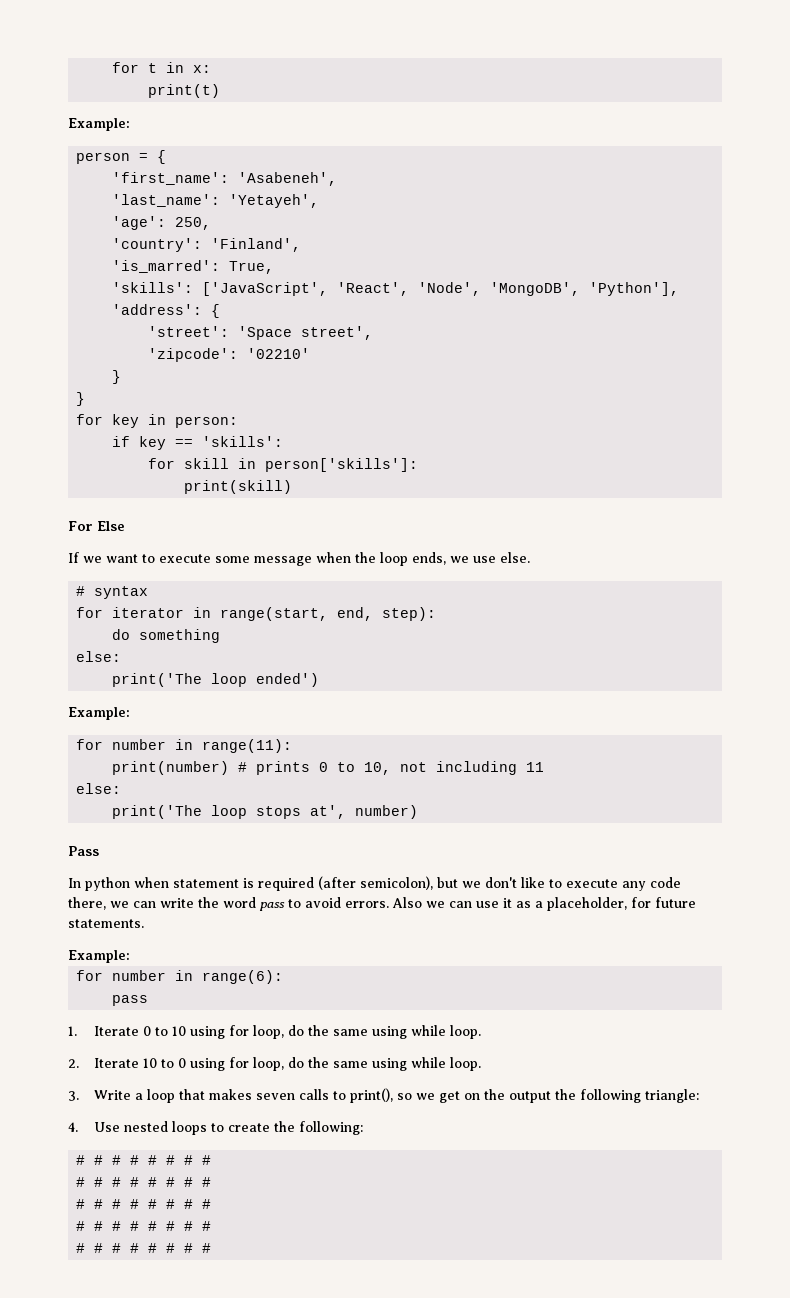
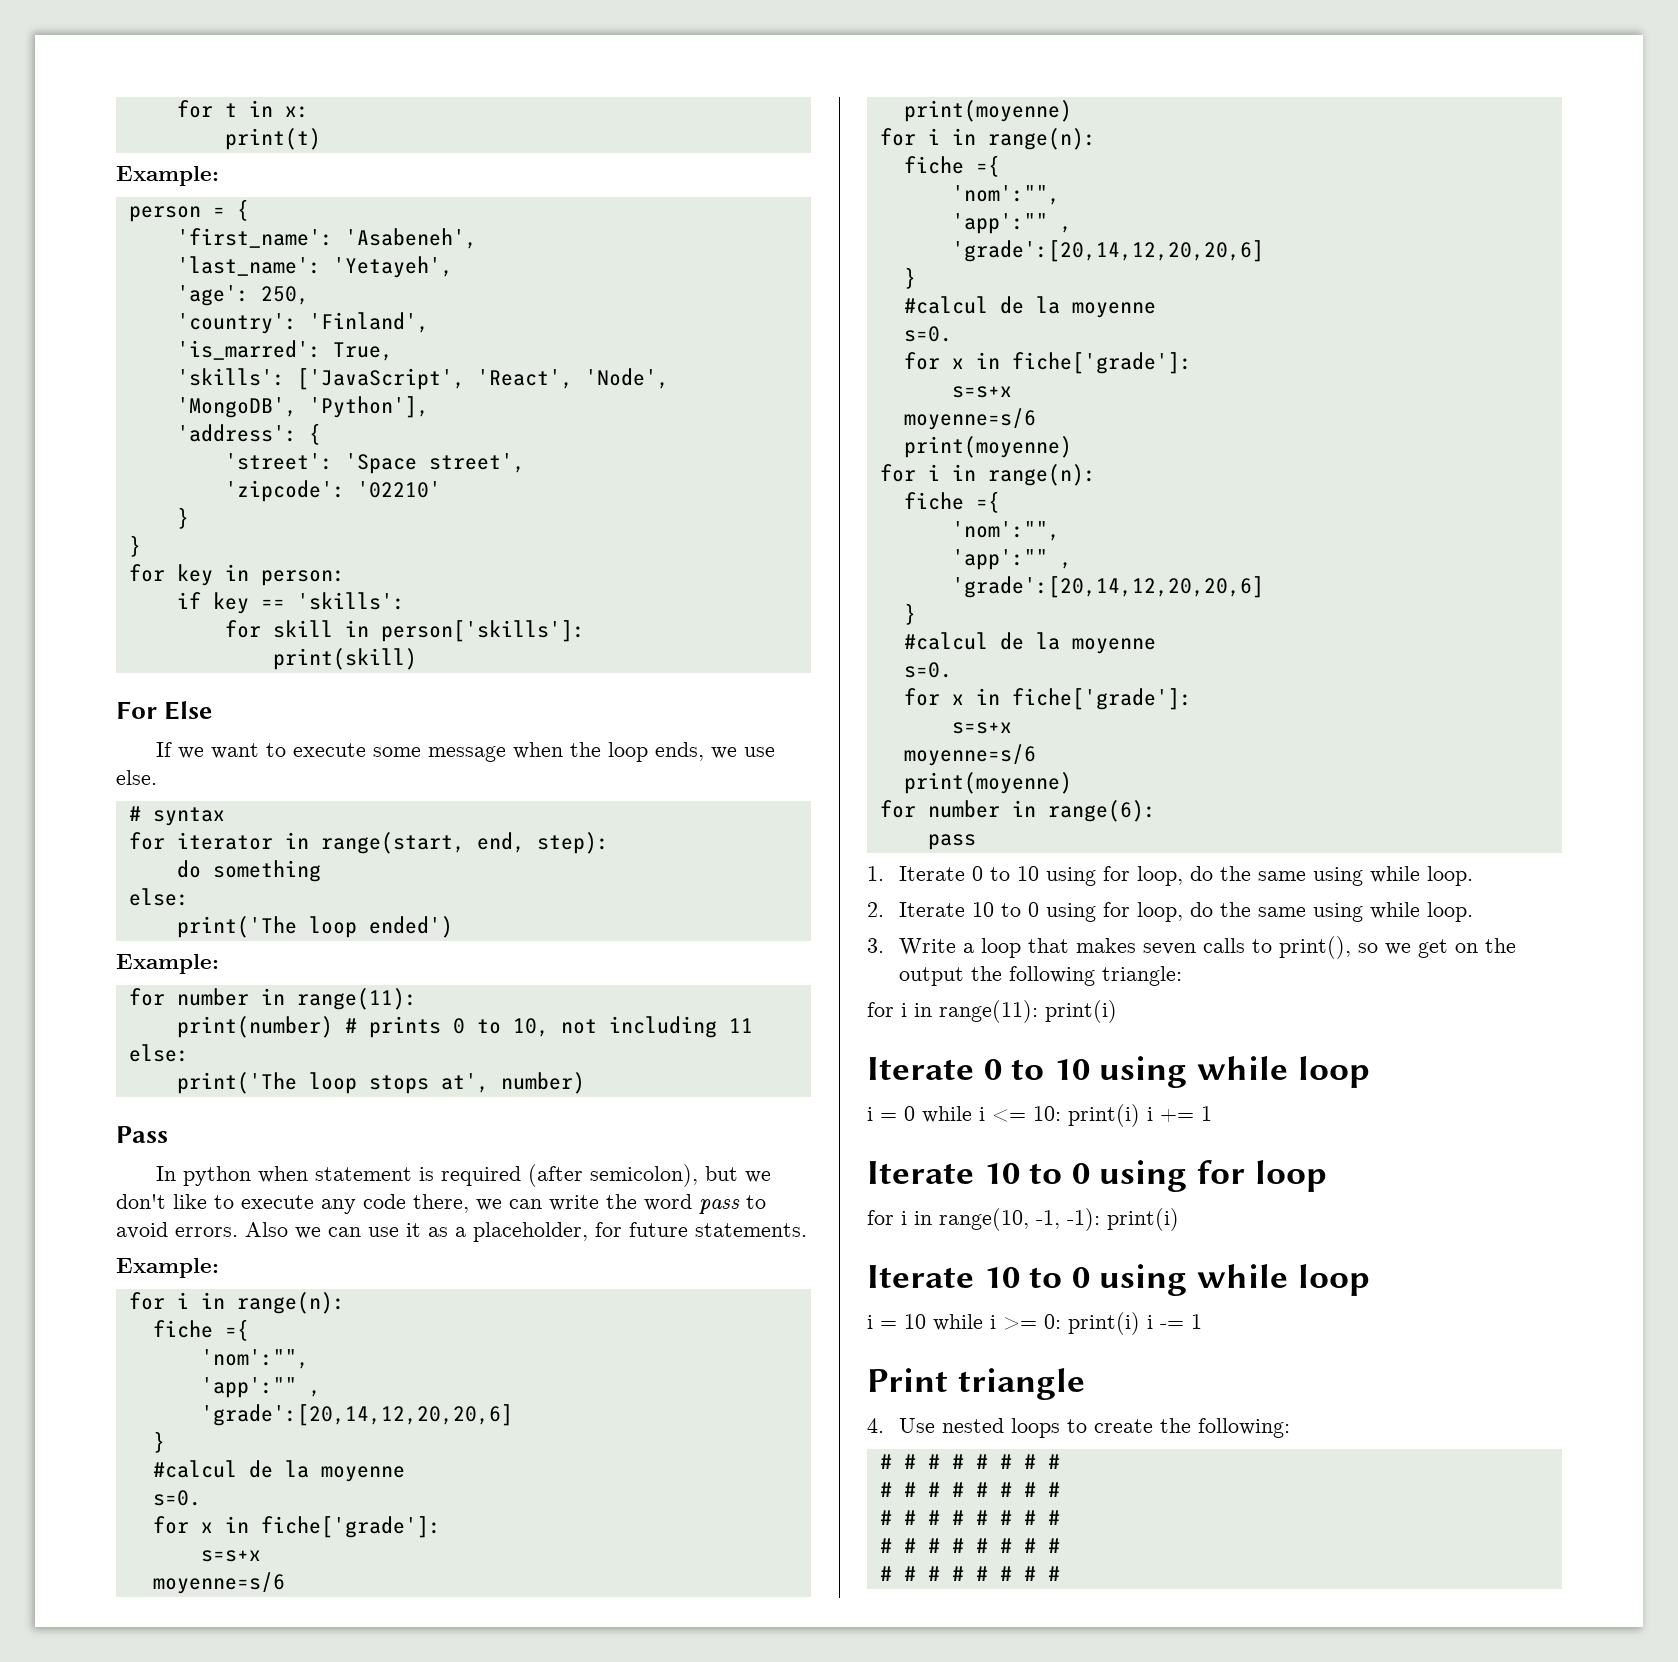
  Also we can use it as a placeholder, for future statements.
  Example:
+ for i in range(n):
+ fiche ={
+ 'nom':"",
+ 'app':"" ,
+ 'grade':[20,14,12,20,20,6]
+ }
+ #calcul de la moyenne
+ s=0.
+ for x in fiche['grade']:
+ s=s+x
+ moyenne=s/6
+ print(moyenne)
+ for i in range(n):
+ fiche ={
+ 'nom':"",
+ 'app':"" ,
+ 'grade':[20,14,12,20,20,6]
+ }
+ #calcul de la moyenne
+ s=0.
+ for x in fiche['grade']:
+ s=s+x
+ moyenne=s/6
+ print(moyenne)
+ for i in range(n):
+ fiche ={
+ 'nom':"",
+ 'app':"" ,
+ 'grade':[20,14,12,20,20,6]
+ }
+ #calcul de la moyenne
+ s=0.
+ for x in fiche['grade']:
+ s=s+x
+ moyenne=s/6
+ print(moyenne)
+ for i in range(11): print(i)
+ Iterate 0 to 10 using while loop
+ i = 0 while i <= 10: print(i) i += 1
+ Iterate 10 to 0 using for loop
+ for i in range(10, -1, -1): print(i)
+ Iterate 10 to 0 using while loop
+ i = 10 while i >= 0: print(i) i -= 1
+ Print triangle

